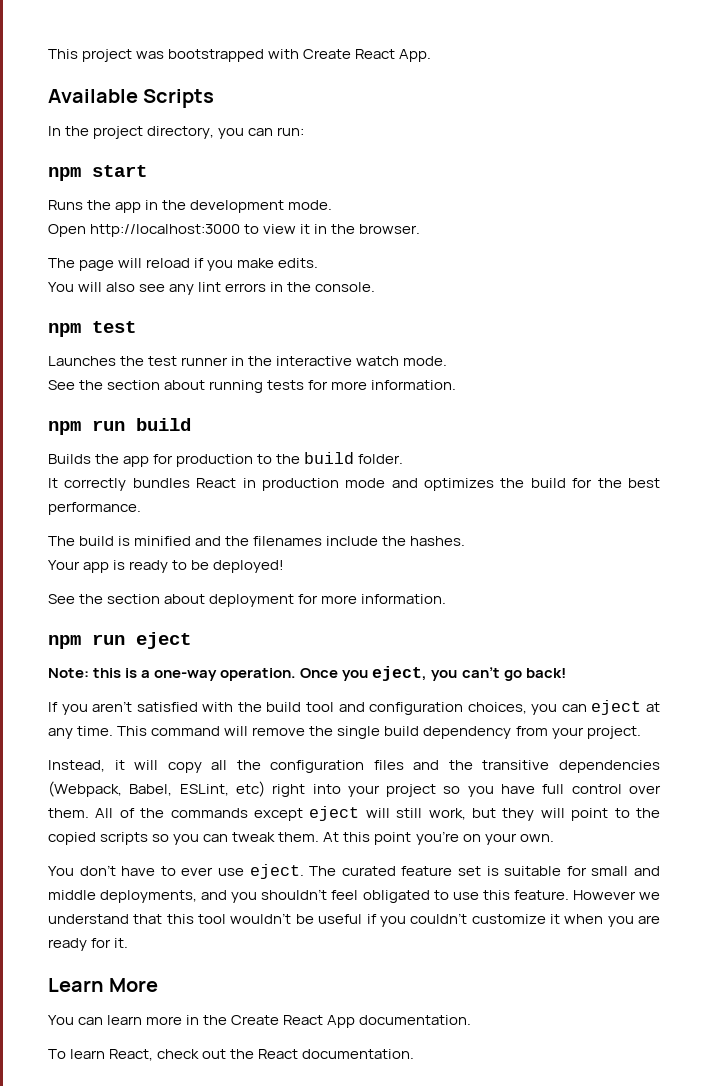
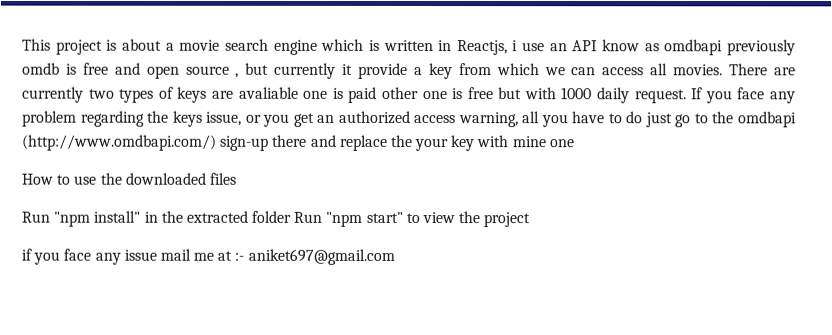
- This project was bootstrapped with Create React App.
- Available Scripts
- In the project directory, you can run:
- npm start
- Runs the app in the development mode.
- Open http://localhost:3000 to view it in the browser.
- The page will reload if you make edits.
- You will also see any lint errors in the console.
- npm test
- Launches the test runner in the interactive watch mode.
- See the section about running tests for more information.
- npm run build
- Builds the app for production to the build folder.
- It correctly bundles React in production mode and optimizes the build for the best performance.
- The build is minified and the filenames include the hashes.
- Your app is ready to be deployed!
- See the section about deployment for more information.
- npm run eject
- Note: this is a one-way operation. Once you eject, you can’t go back!
- If you aren’t satisfied with the build tool and configuration choices, you can eject at any time. This command will remove the single build dependency from your project.
- Instead, it will copy all the configuration files and the transitive dependencies (Webpack, Babel, ESLint, etc) right into your project so you have full control over them. All of the commands except eject will still work, but they will point to the copied scripts so you can tweak them. At this point you’re on your own.
- You don’t have to ever use eject. The curated feature set is suitable for small and middle deployments, and you shouldn’t feel obligated to use this feature. However we understand that this tool wouldn’t be useful if you couldn’t customize it when you are ready for it.
- Learn More
- You can learn more in the Create React App documentation.
- To learn React, check out the React documentation.
+ This project is about a movie search engine which is written in Reactjs, i use an API know as omdbapi previously omdb is free and open source , but currently it provide a key from which we can access all movies. There are currently two types of keys are avaliable one is paid other one is free but with 1000 daily request. If you face any problem regarding the keys issue, or you get an authorized access warning, all you have to do just go to the omdbapi (http://www.omdbapi.com/) sign-up there and replace the your key with mine one
+ How to use the downloaded files
+ Run "npm install" in the extracted folder Run "npm start" to view the project
+ if you face any issue mail me at :- aniket697@gmail.com

